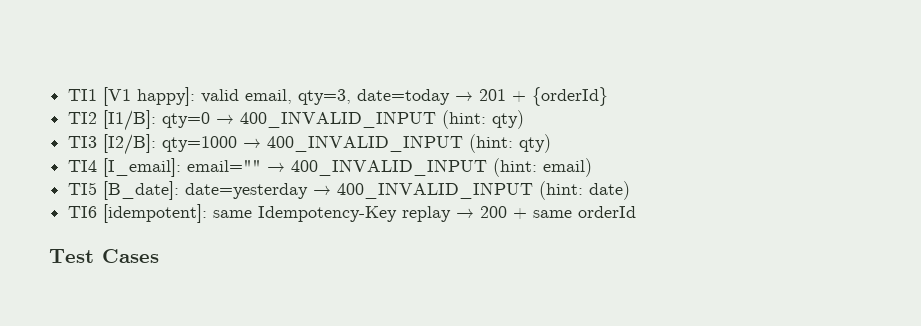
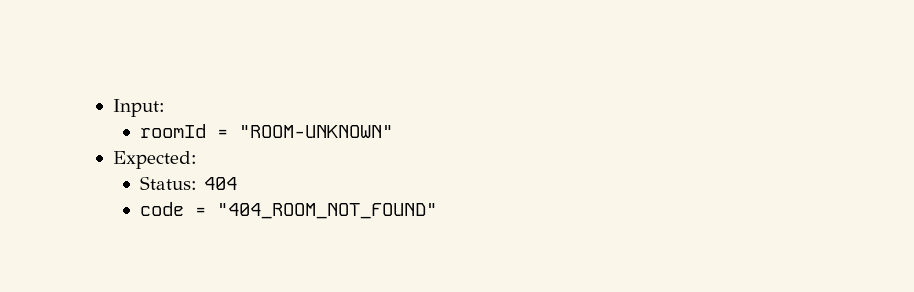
- TI1 [V1 happy]: valid email, qty=3, date=today → 201 + {orderId}
- TI2 [I1/B]: qty=0 → 400_INVALID_INPUT (hint: qty)
- TI3 [I2/B]: qty=1000 → 400_INVALID_INPUT (hint: qty)
- TI4 [I_email]: email="" → 400_INVALID_INPUT (hint: email)
- TI5 [B_date]: date=yesterday → 400_INVALID_INPUT (hint: date)
- TI6 [idempotent]: same Idempotency-Key replay → 200 + same orderId
- Test Cases
+ Input:
+ roomId = "ROOM-UNKNOWN"
+ Expected:
+ Status: 404
+ code = "404_ROOM_NOT_FOUND"

